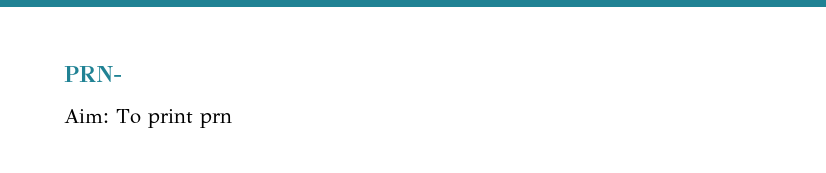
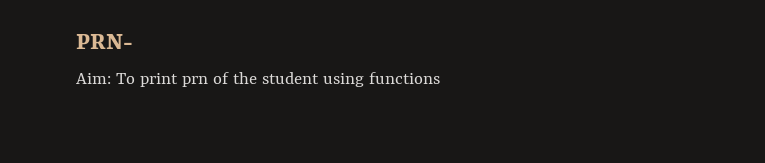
- Aim: To print prn
+ Aim: To print prn of the student using functions

